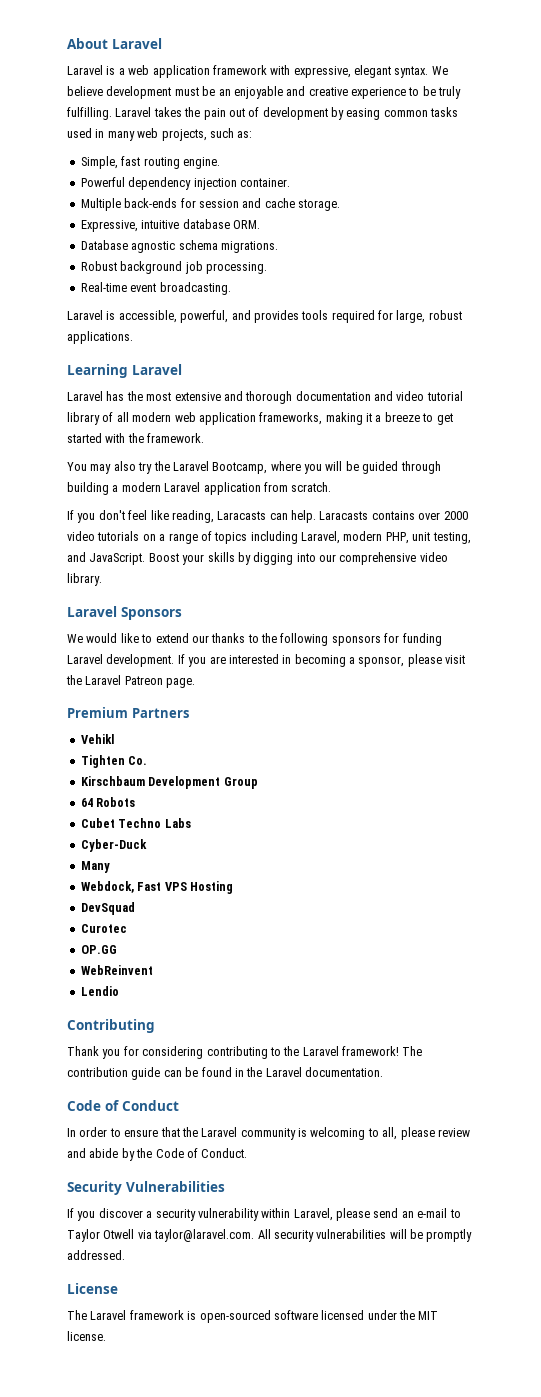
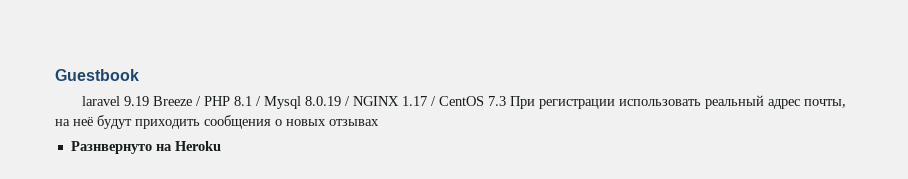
- About Laravel
- Laravel is a web application framework with expressive, elegant syntax. We believe development must be an enjoyable and creative experience to be truly fulfilling. Laravel takes the pain out of development by easing common tasks used in many web projects, such as:
- Simple, fast routing engine.
- Powerful dependency injection container.
- Multiple back-ends for session and cache storage.
- Expressive, intuitive database ORM.
- Database agnostic schema migrations.
- Robust background job processing.
- Real-time event broadcasting.
- Laravel is accessible, powerful, and provides tools required for large, robust applications.
- Learning Laravel
- Laravel has the most extensive and thorough documentation and video tutorial library of all modern web application frameworks, making it a breeze to get started with the framework.
- You may also try the Laravel Bootcamp, where you will be guided through building a modern Laravel application from scratch.
- If you don't feel like reading, Laracasts can help. Laracasts contains over 2000 video tutorials on a range of topics including Laravel, modern PHP, unit testing, and JavaScript. Boost your skills by digging into our comprehensive video library.
- Laravel Sponsors
- We would like to extend our thanks to the following sponsors for funding Laravel development. If you are interested in becoming a sponsor, please visit the Laravel Patreon page.
- Premium Partners
- Vehikl
- Tighten Co.
- Kirschbaum Development Group
- 64 Robots
- Cubet Techno Labs
- Cyber-Duck
- Many
- Webdock, Fast VPS Hosting
- DevSquad
- Curotec
- OP.GG
- WebReinvent
- Lendio
- Contributing
- Thank you for considering contributing to the Laravel framework! The contribution guide can be found in the Laravel documentation.
- Code of Conduct
- In order to ensure that the Laravel community is welcoming to all, please review and abide by the Code of Conduct.
- Security Vulnerabilities
- If you discover a security vulnerability within Laravel, please send an e-mail to Taylor Otwell via taylor@laravel.com. All security vulnerabilities will be promptly addressed.
- License
- The Laravel framework is open-sourced software licensed under the MIT license.
+ Guestbook
+ laravel 9.19 Breeze / PHP 8.1 / Mysql 8.0.19 / NGINX 1.17 / CentOS 7.3 При регистрации использовать реальный адрес почты, на неё будут приходить сообщения о новых отзывах
+ Разнвернуто на Heroku

